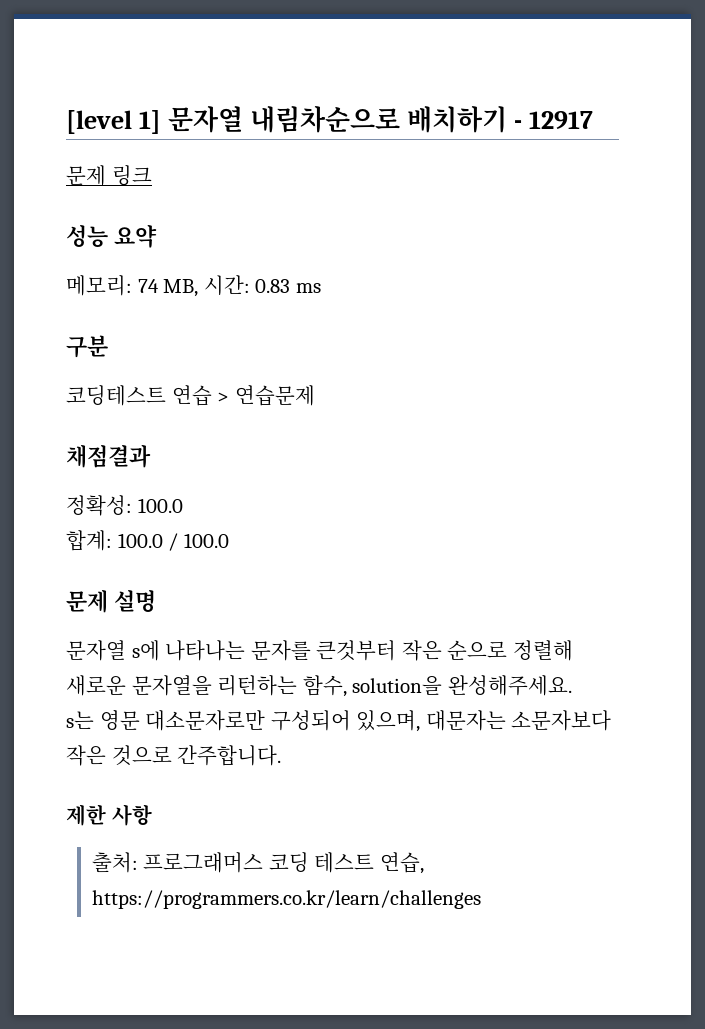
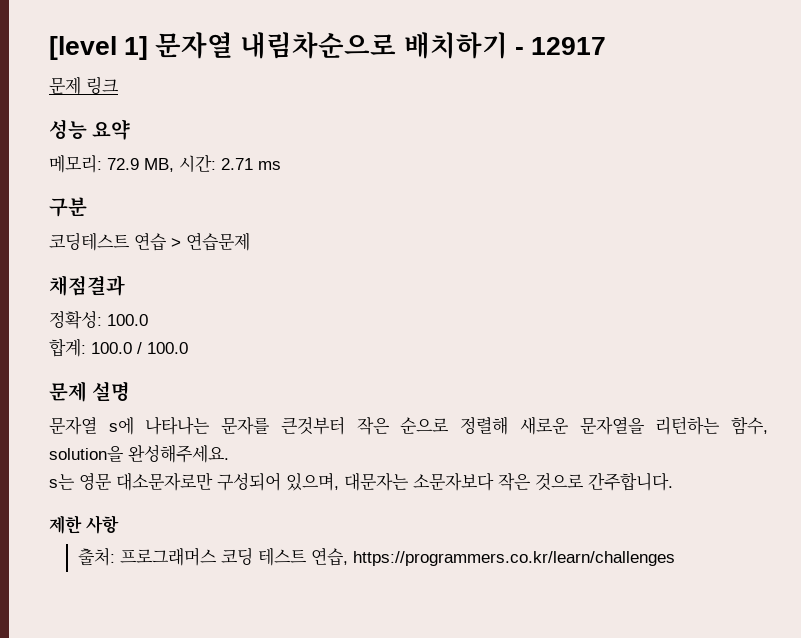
- 메모리: 74 MB, 시간: 0.83 ms
+ 메모리: 72.9 MB, 시간: 2.71 ms

